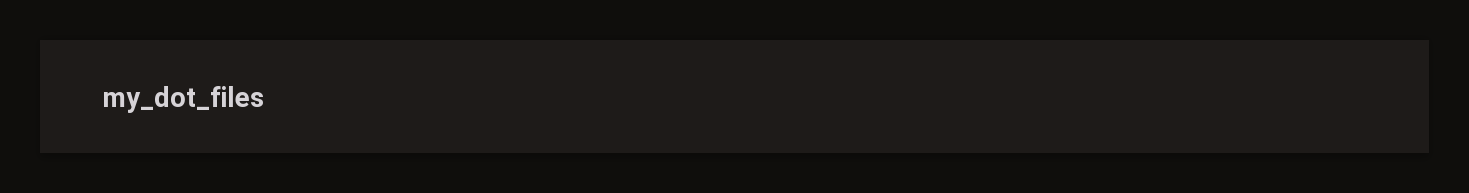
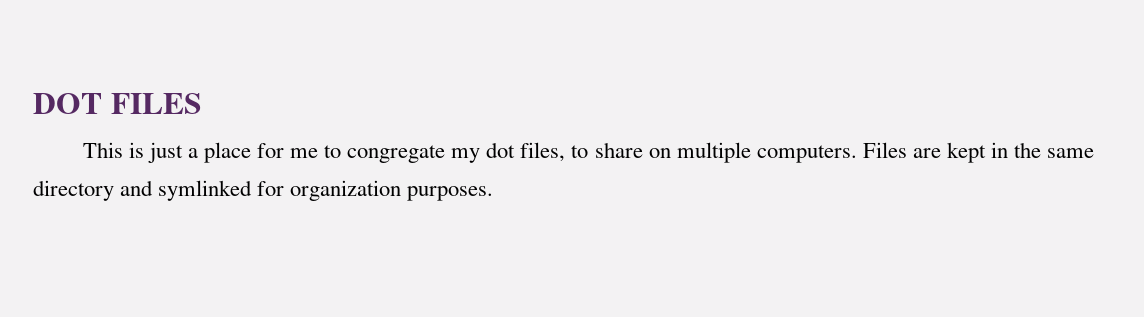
- my_dot_files
+ DOT FILES
+ This is just a place for me to congregate my dot files, to share on multiple computers. Files are kept in the same directory and symlinked for organization purposes.

